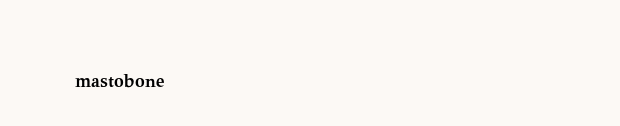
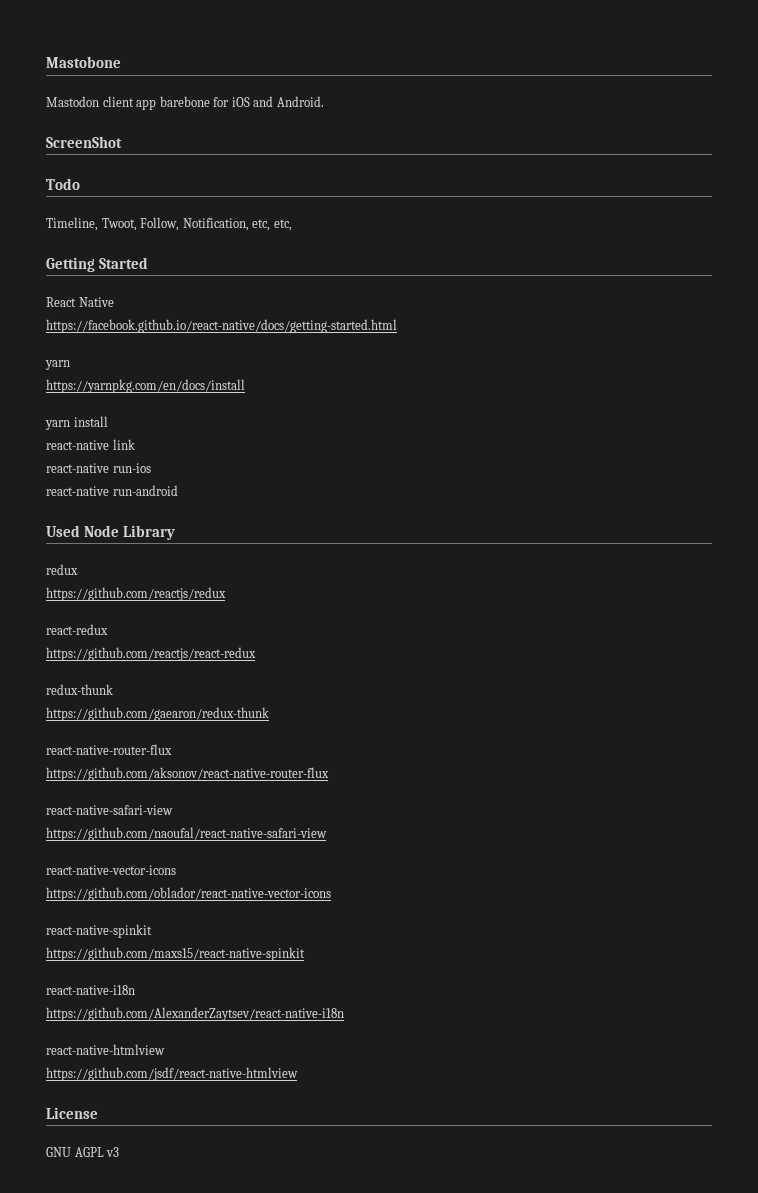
- mastobone
+ Mastobone
+ Mastodon client app barebone for iOS and Android.
+ ScreenShot
+ Todo
+ Timeline, Twoot, Follow, Notification, etc, etc,
+ Getting Started
+ React Native
+ https://facebook.github.io/react-native/docs/getting-started.html
+ yarn
+ https://yarnpkg.com/en/docs/install
+ yarn install
+ react-native link
+ react-native run-ios
+ react-native run-android
+ Used Node Library
+ redux
+ https://github.com/reactjs/redux
+ react-redux
+ https://github.com/reactjs/react-redux
+ redux-thunk
+ https://github.com/gaearon/redux-thunk
+ react-native-router-flux
+ https://github.com/aksonov/react-native-router-flux
+ react-native-safari-view
+ https://github.com/naoufal/react-native-safari-view
+ react-native-vector-icons
+ https://github.com/oblador/react-native-vector-icons
+ react-native-spinkit
+ https://github.com/maxs15/react-native-spinkit
+ react-native-i18n
+ https://github.com/AlexanderZaytsev/react-native-i18n
+ react-native-htmlview
+ https://github.com/jsdf/react-native-htmlview
+ License
+ GNU AGPL v3

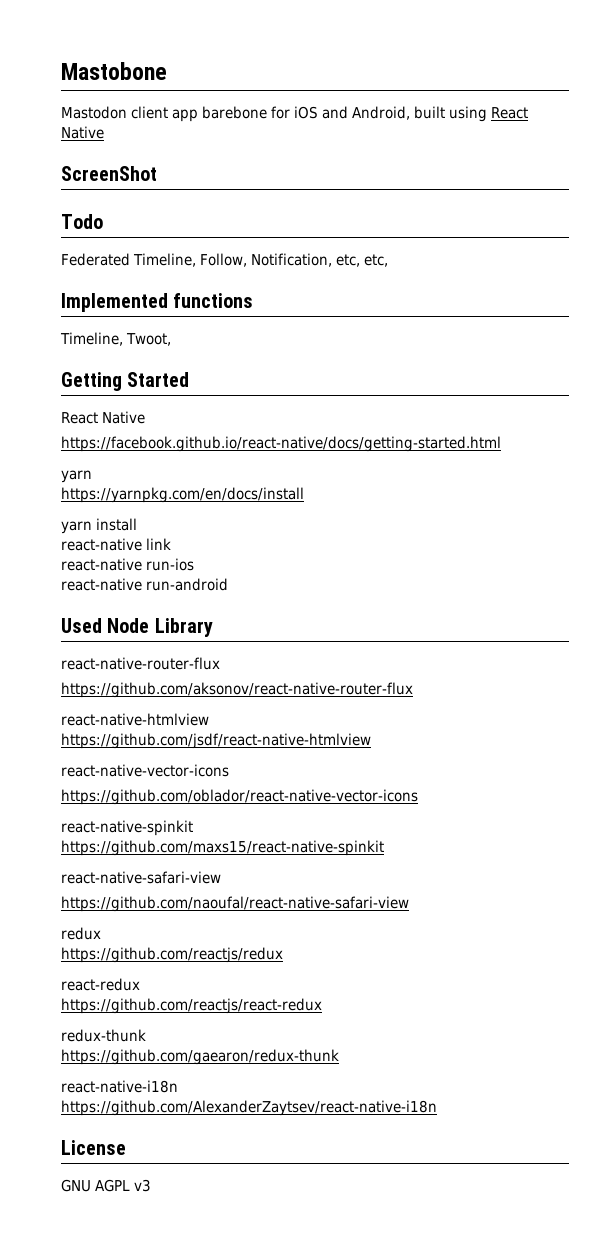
- Mastodon client app barebone for iOS and Android.
+ Mastodon client app barebone for iOS and Android, built using React Native
- Timeline, Twoot, Follow, Notification, etc, etc,
+ Federated Timeline, Follow, Notification, etc, etc,
+ Implemented functions
+ Timeline, Twoot,
+ react-native-router-flux
+ https://github.com/aksonov/react-native-router-flux
+ react-native-htmlview
+ https://github.com/jsdf/react-native-htmlview
+ react-native-vector-icons
+ https://github.com/oblador/react-native-vector-icons
+ react-native-spinkit
+ https://github.com/maxs15/react-native-spinkit
+ react-native-safari-view
+ https://github.com/naoufal/react-native-safari-view
- react-native-router-flux
- https://github.com/aksonov/react-native-router-flux
- react-native-safari-view
- https://github.com/naoufal/react-native-safari-view
- react-native-vector-icons
- https://github.com/oblador/react-native-vector-icons
- react-native-spinkit
- https://github.com/maxs15/react-native-spinkit
- react-native-htmlview
- https://github.com/jsdf/react-native-htmlview

